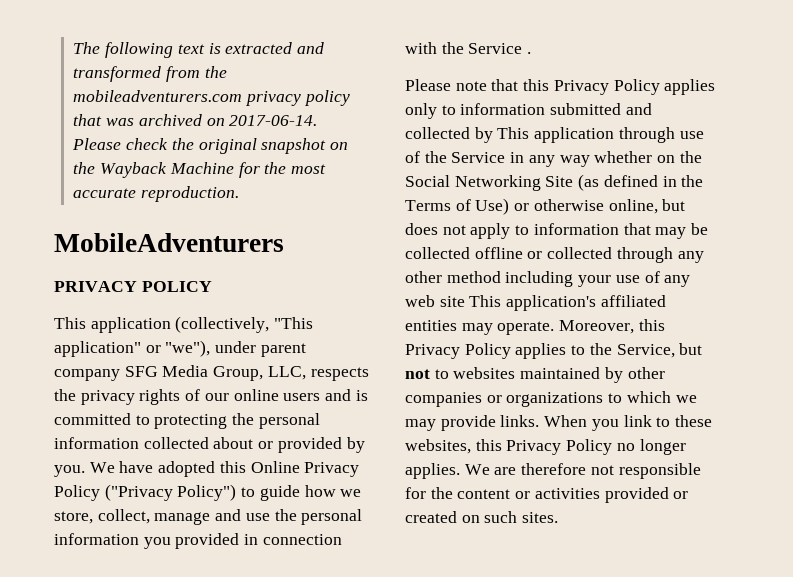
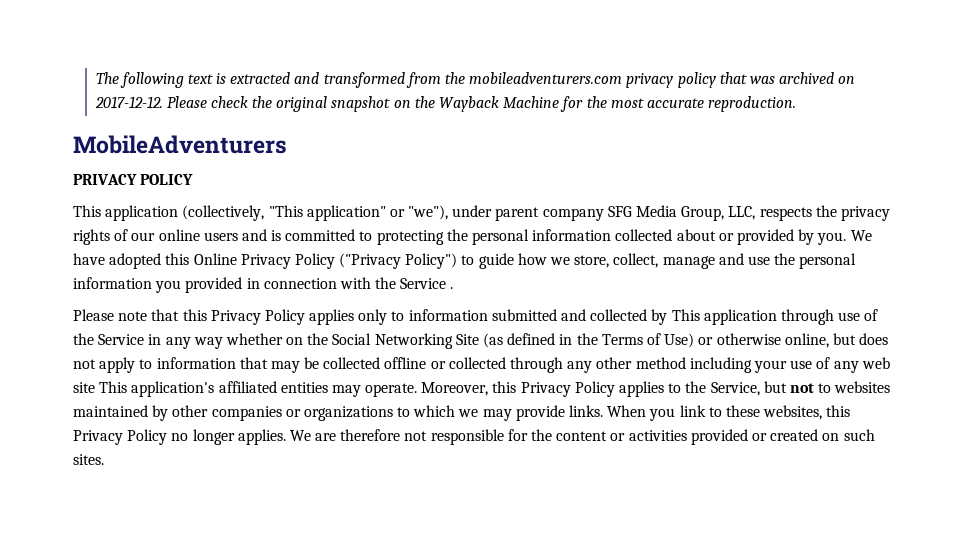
- The following text is extracted and transformed from the mobileadventurers.com privacy policy that was archived on 2017-06-14.
+ The following text is extracted and transformed from the mobileadventurers.com privacy policy that was archived on 2017-12-12.

